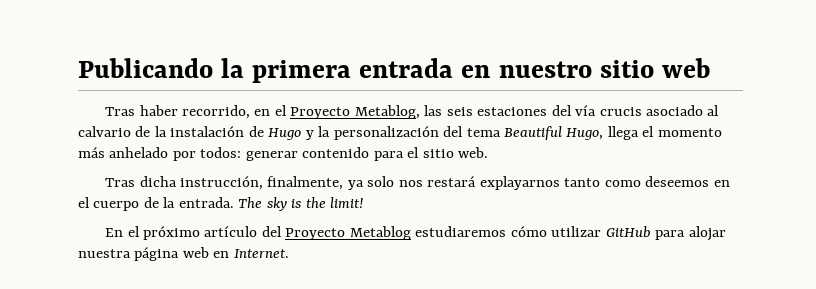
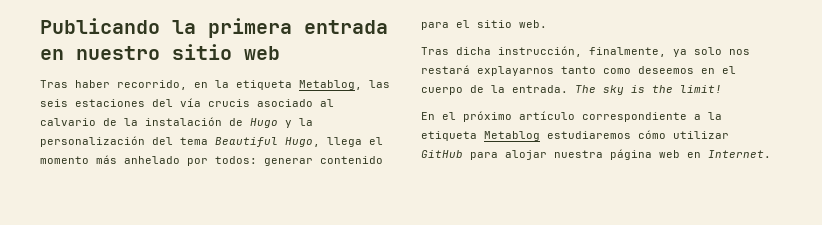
- Tras haber recorrido, en el Proyecto Metablog, las seis estaciones del vía crucis asociado al calvario de la instalación de Hugo y la personalización del tema Beautiful Hugo, llega el momento más anhelado por todos: generar contenido para el sitio web.
+ Tras haber recorrido, en la etiqueta Metablog, las seis estaciones del vía crucis asociado al calvario de la instalación de Hugo y la personalización del tema Beautiful Hugo, llega el momento más anhelado por todos: generar contenido para el sitio web.
- En el próximo artículo del Proyecto Metablog estudiaremos cómo utilizar GitHub para alojar nuestra página web en Internet.
+ En el próximo artículo correspondiente a la etiqueta Metablog estudiaremos cómo utilizar GitHub para alojar nuestra página web en Internet.

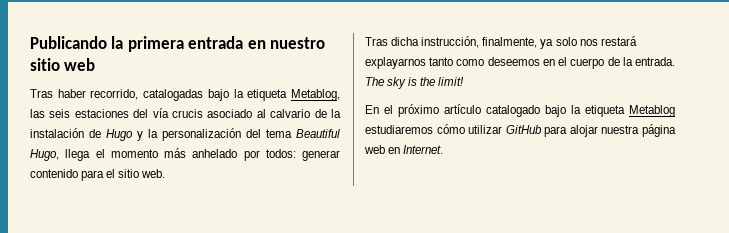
- Tras haber recorrido, en la etiqueta Metablog, las seis estaciones del vía crucis asociado al calvario de la instalación de Hugo y la personalización del tema Beautiful Hugo, llega el momento más anhelado por todos: generar contenido para el sitio web.
+ Tras haber recorrido, catalogadas bajo la etiqueta Metablog, las seis estaciones del vía crucis asociado al calvario de la instalación de Hugo y la personalización del tema Beautiful Hugo, llega el momento más anhelado por todos: generar contenido para el sitio web.
- En el próximo artículo correspondiente a la etiqueta Metablog estudiaremos cómo utilizar GitHub para alojar nuestra página web en Internet.
+ En el próximo artículo catalogado bajo la etiqueta Metablog estudiaremos cómo utilizar GitHub para alojar nuestra página web en Internet.

